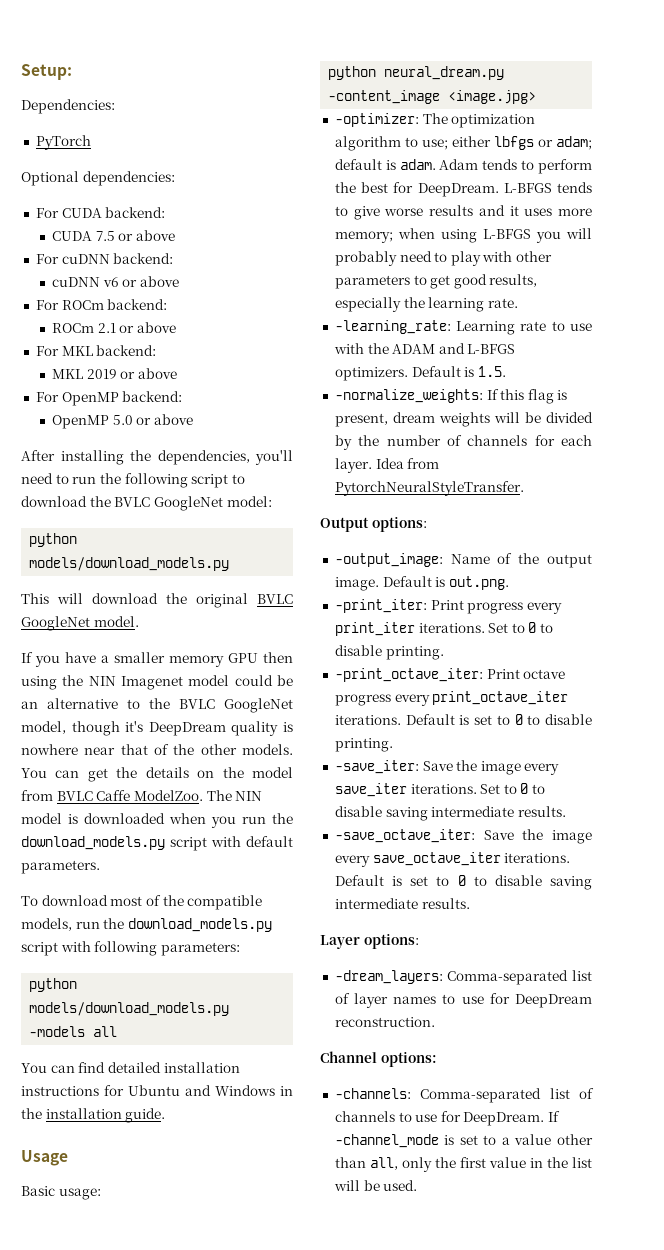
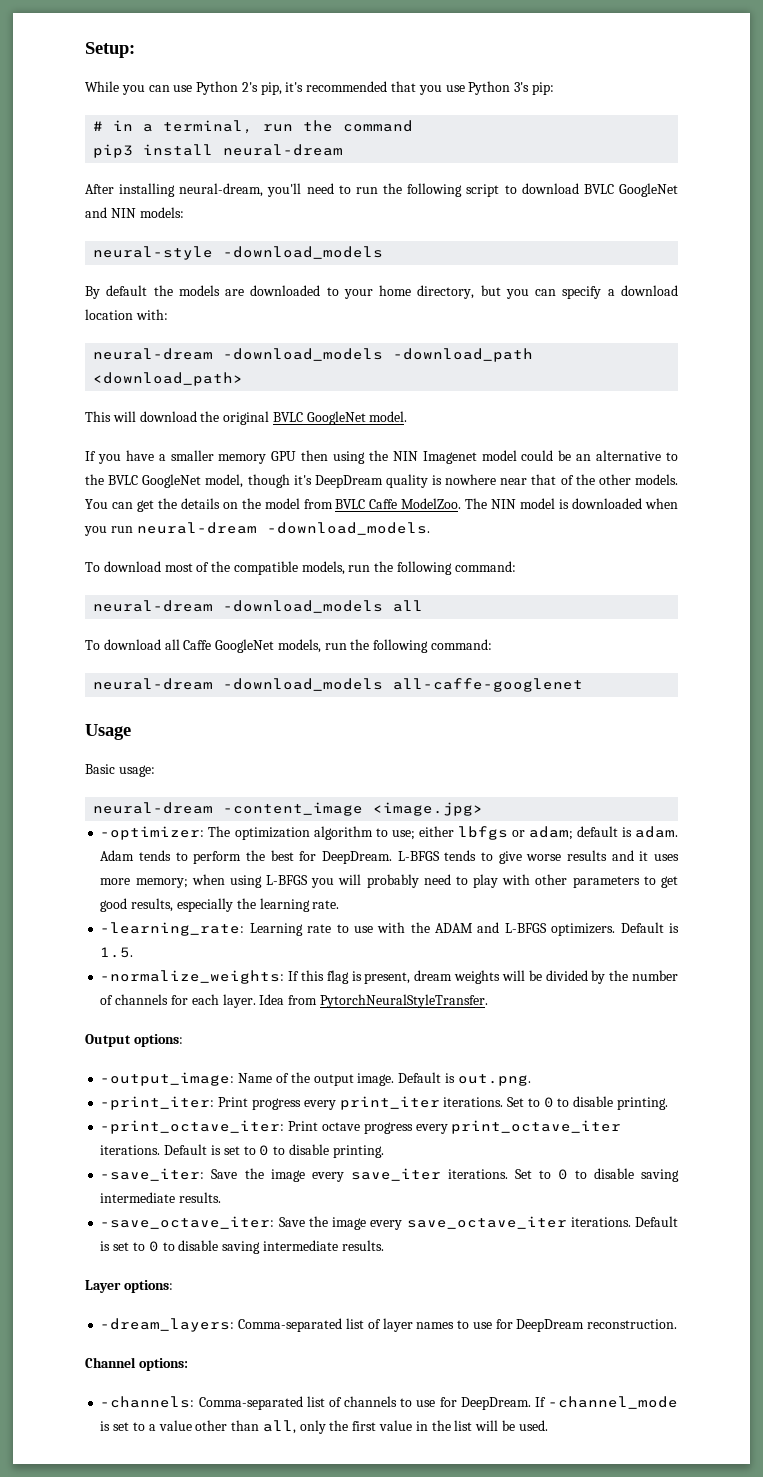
- Dependencies:
- PyTorch
- Optional dependencies:
- For CUDA backend:
- CUDA 7.5 or above
- For cuDNN backend:
- cuDNN v6 or above
- For ROCm backend:
- ROCm 2.1 or above
- For MKL backend:
- MKL 2019 or above
- For OpenMP backend:
- OpenMP 5.0 or above
+ While you can use Python 2's pip, it's recommended that you use Python 3's pip:
+ # in a terminal, run the command
+ pip3 install neural-dream
- After installing the dependencies, you'll need to run the following script to download the BVLC GoogleNet model:
- python models/download_models.py
+ After installing neural-dream, you'll need to run the following script to download BVLC GoogleNet and NIN models:
+ neural-style -download_models
+ By default the models are downloaded to your home directory, but you can specify a download location with:
+ neural-dream -download_models -download_path <download_path>
- The NIN model is downloaded when you run the download_models.py script with default parameters.
+ The NIN model is downloaded when you run neural-dream -download_models.
- To download most of the compatible models, run the download_models.py script with following parameters:
- python models/download_models.py -models all
- You can find detailed installation instructions for Ubuntu and Windows in the installation guide.
+ To download most of the compatible models, run the following command:
+ neural-dream -download_models all
+ To download all Caffe GoogleNet models, run the following command:
+ neural-dream -download_models all-caffe-googlenet
- python neural_dream.py -content_image <image.jpg>
+ neural-dream -content_image <image.jpg>

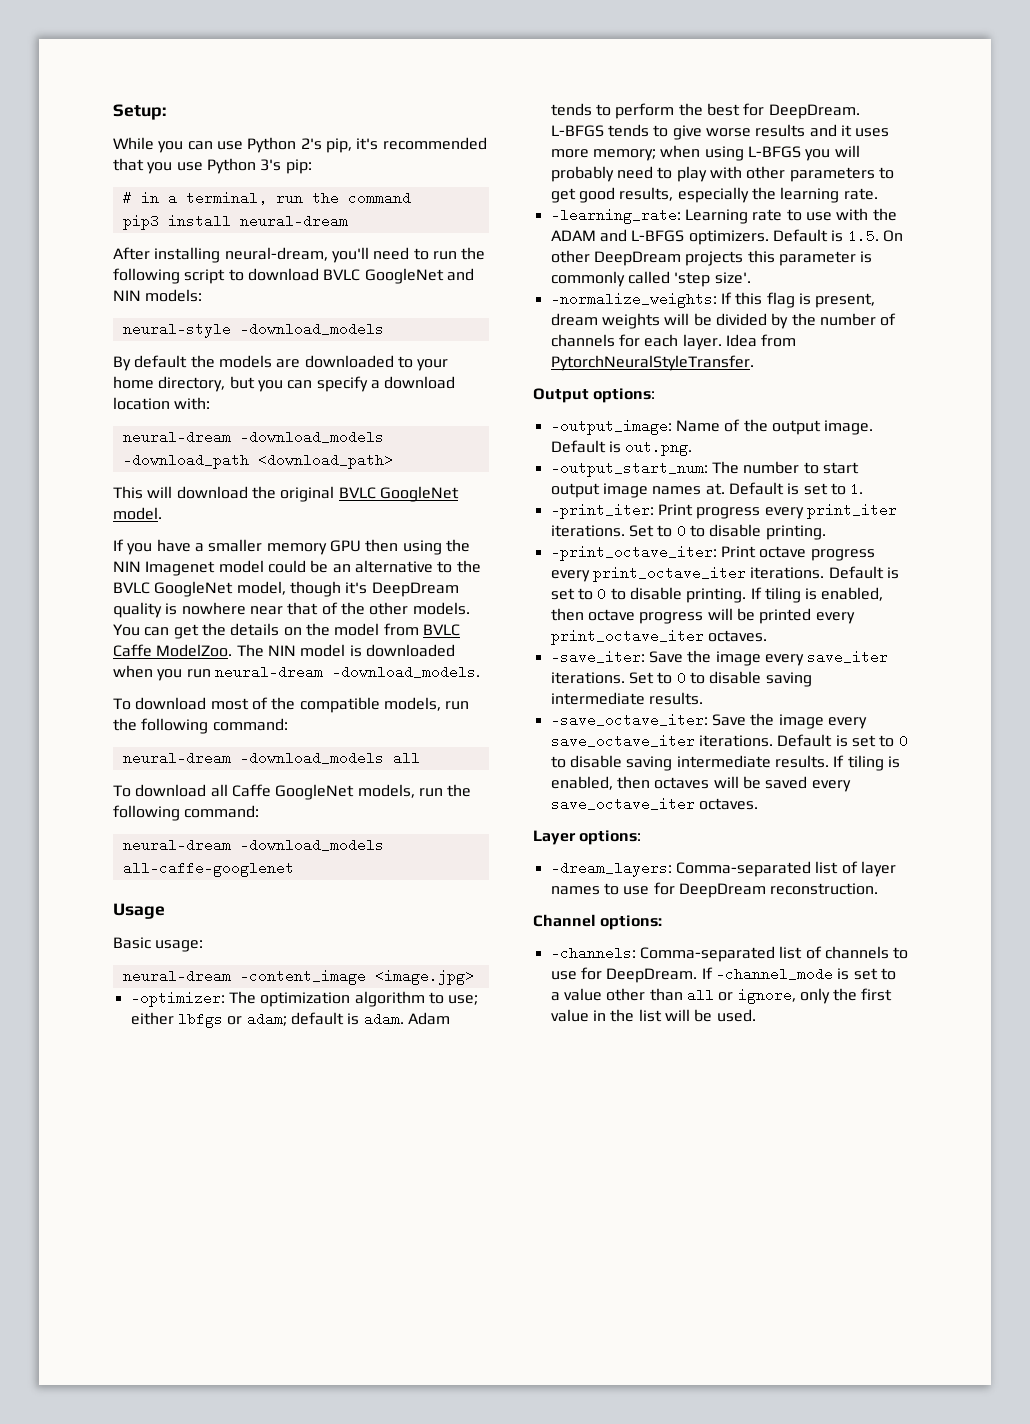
- Default is 1.5.
+ Default is 1.5. On other DeepDream projects this parameter is commonly called 'step size'.
+ -output_start_num: The number to start output image names at. Default is set to 1.
+ If tiling is enabled, then octave progress will be printed every print_octave_iter octaves.
+ If tiling is enabled, then octaves will be saved every save_octave_iter octaves.
- If -channel_mode is set to a value other than all, only the first value in the list will be used.
+ If -channel_mode is set to a value other than all or ignore, only the first value in the list will be used.

